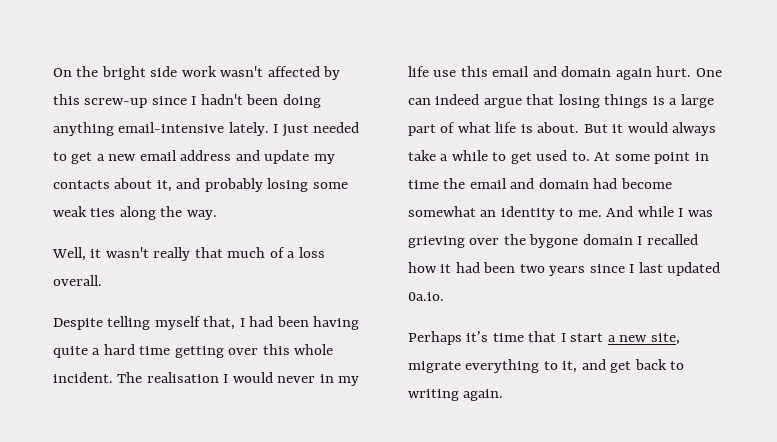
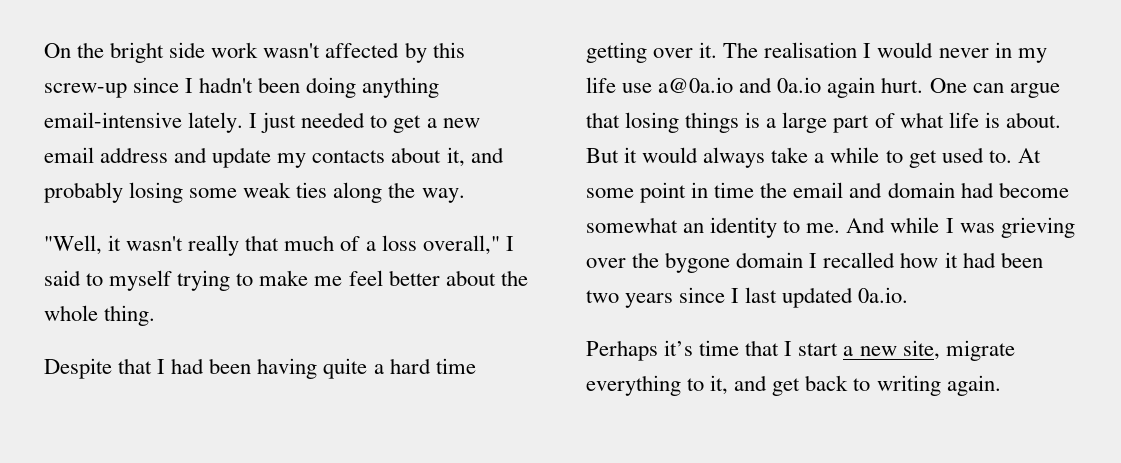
- Well, it wasn't really that much of a loss overall.
- Despite telling myself that, I had been having quite a hard time getting over this whole incident.
+ "Well, it wasn't really that much of a loss overall," I said to myself trying to make me feel better about the whole thing.
+ Despite that I had been having quite a hard time getting over it.
- The realisation I would never in my life use this email and domain again hurt.
+ The realisation I would never in my life use a@0a.io and 0a.io again hurt.
- One can indeed argue that losing things is a large part of what life is about.
+ One can argue that losing things is a large part of what life is about.

